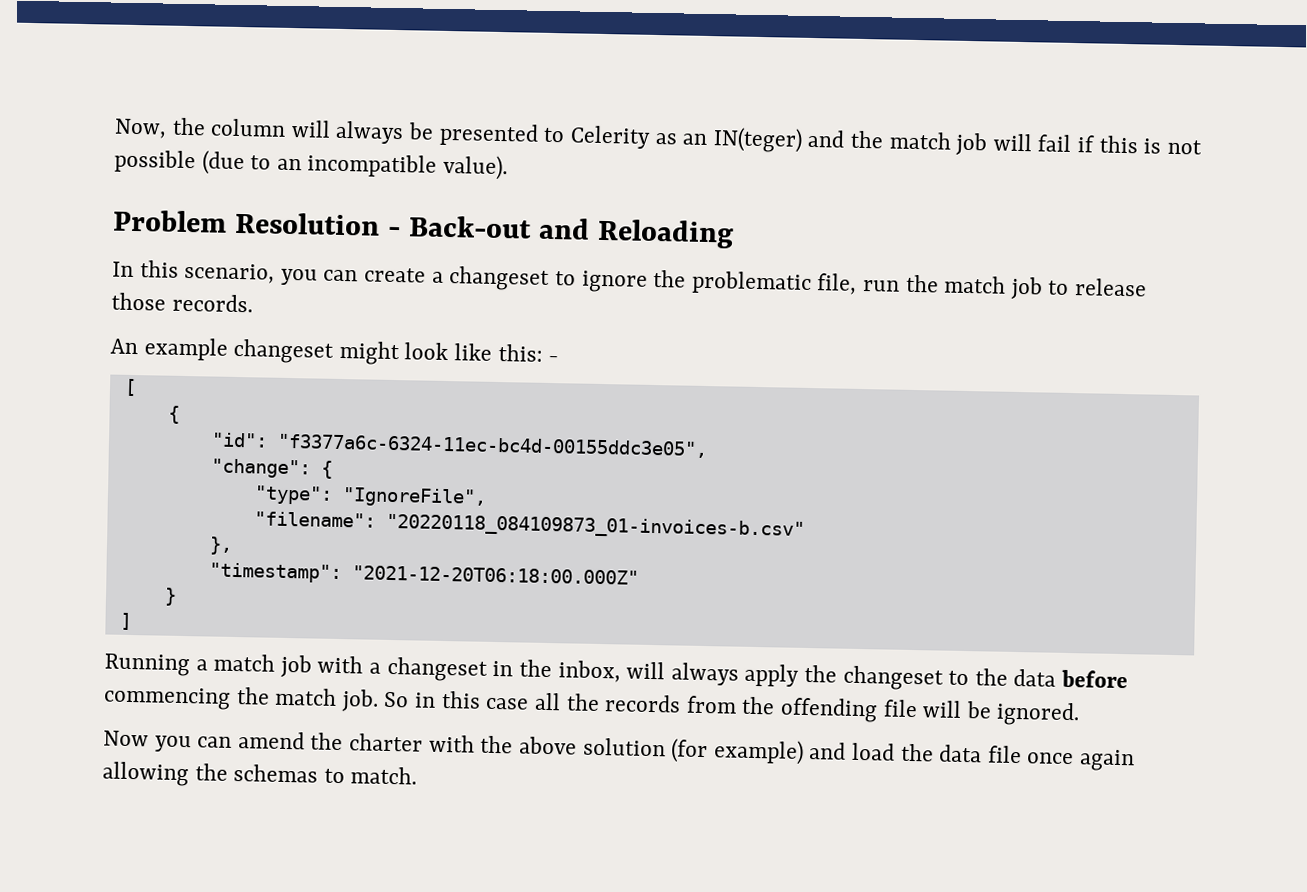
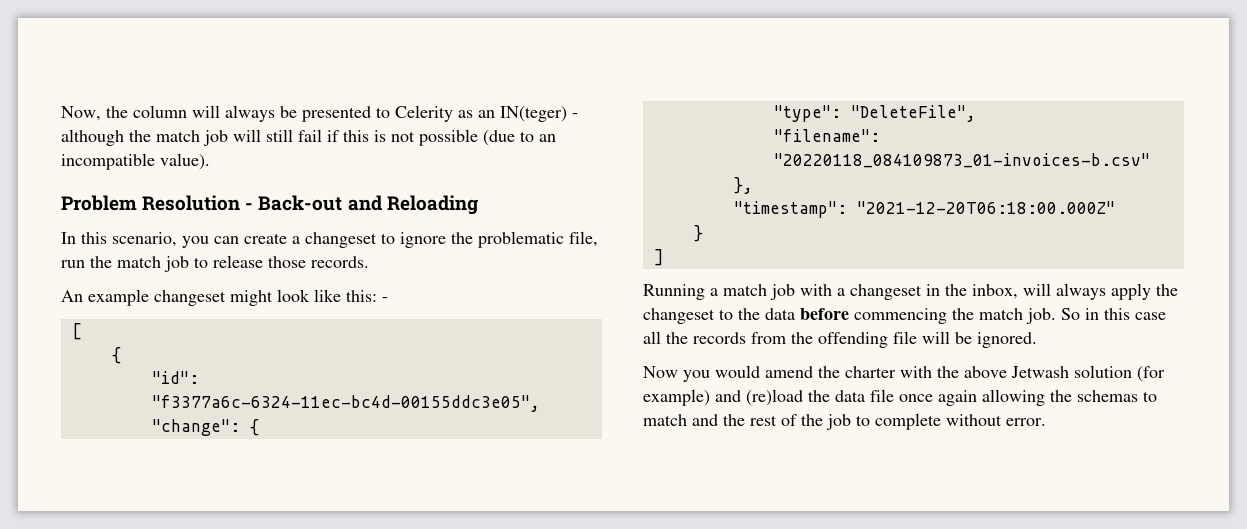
- Now, the column will always be presented to Celerity as an IN(teger) and the match job will fail if this is not possible (due to an incompatible value).
+ Now, the column will always be presented to Celerity as an IN(teger) - although the match job will still fail if this is not possible (due to an incompatible value).
- "type": "IgnoreFile",
+ "type": "DeleteFile",
- Now you can amend the charter with the above solution (for example) and load the data file once again allowing the schemas to match.
+ Now you would amend the charter with the above Jetwash solution (for example) and (re)load the data file once again allowing the schemas to match and the rest of the job to complete without error.

